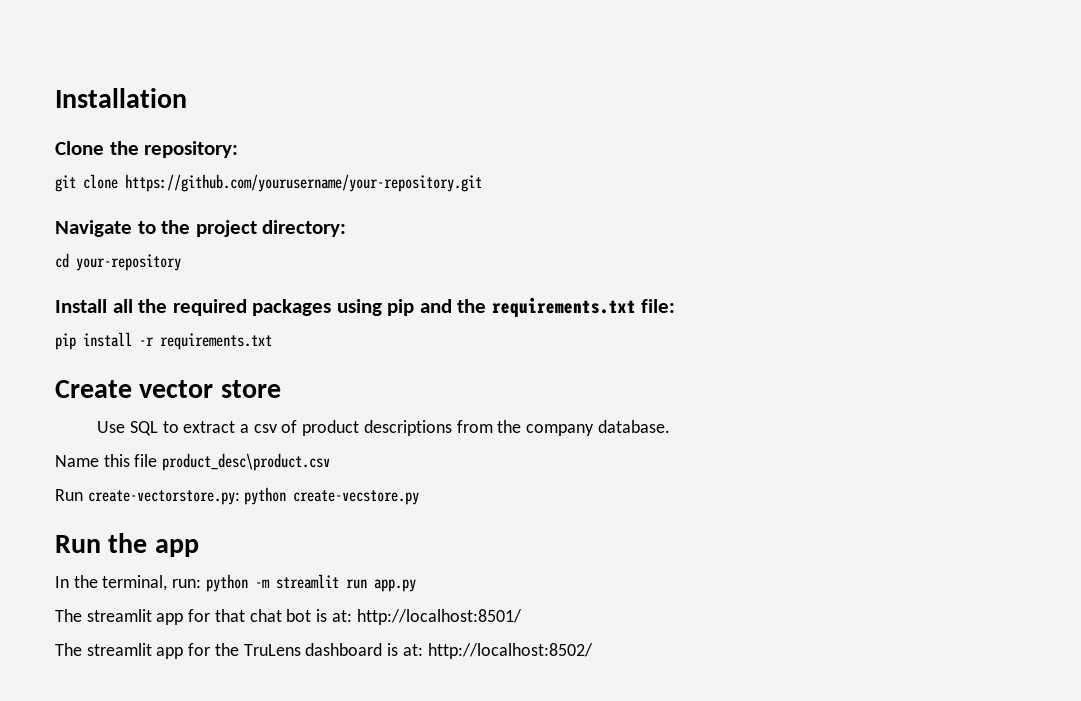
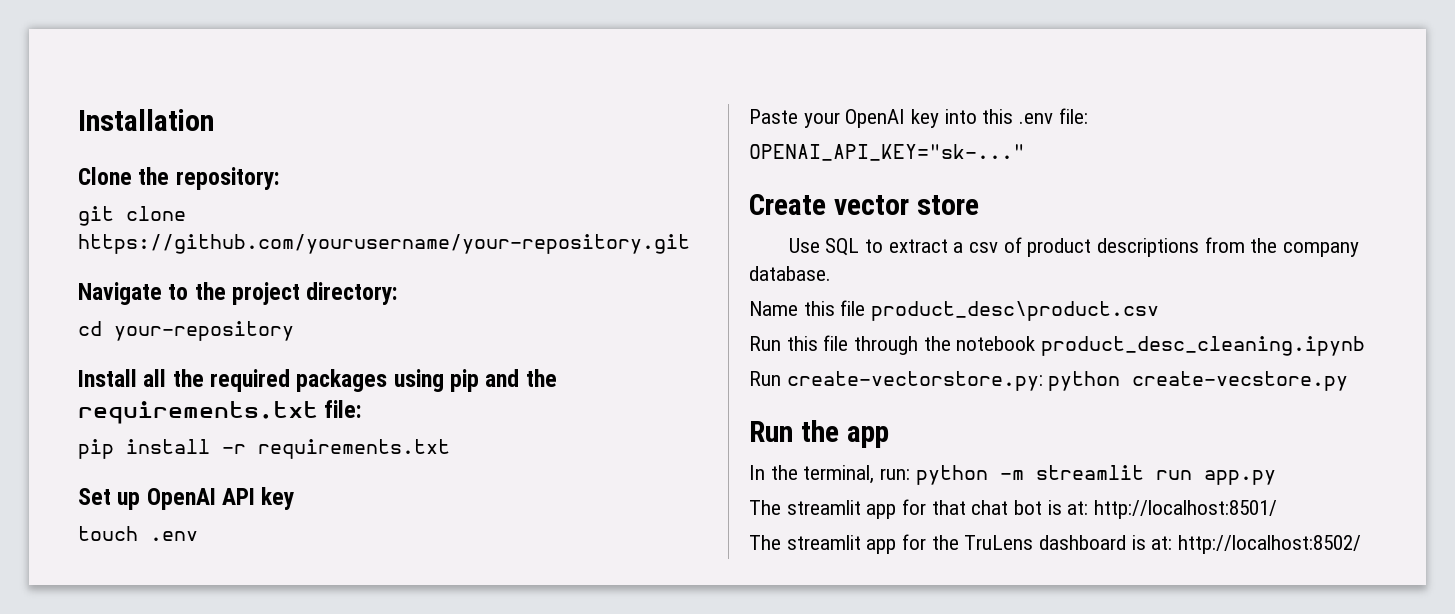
+ Set up OpenAI API key
+ touch .env
+ Paste your OpenAI key into this .env file:
+ OPENAI_API_KEY="sk-..."
+ Run this file through the notebook product_desc_cleaning.ipynb

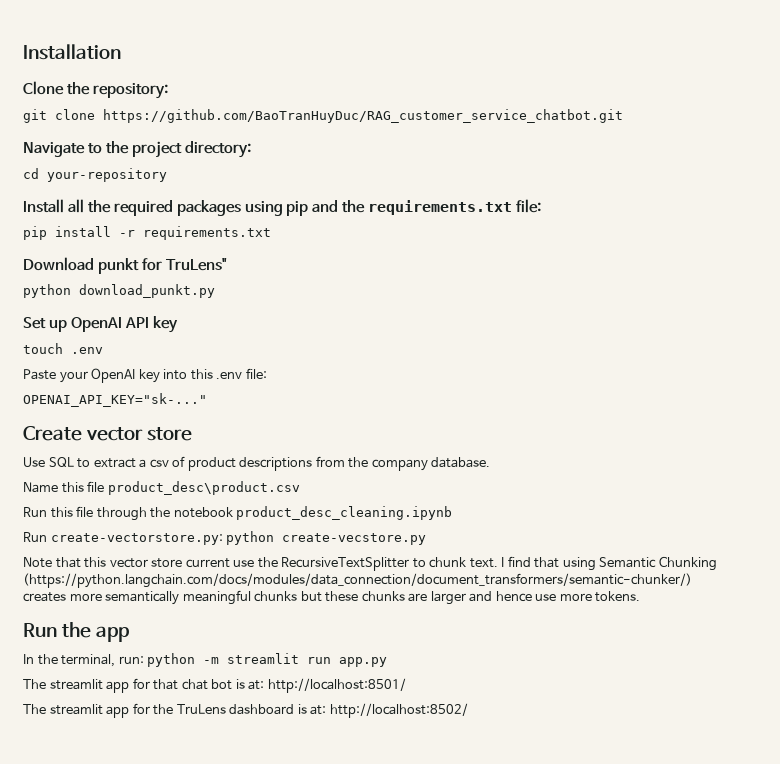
- git clone https://github.com/yourusername/your-repository.git
+ git clone https://github.com/BaoTranHuyDuc/RAG_customer_service_chatbot.git
+ Download punkt for TruLens"
+ python download_punkt.py
+ Note that this vector store current use the RecursiveTextSplitter to chunk text. I find that using Semantic Chunking (https://python.langchain.com/docs/modules/data_connection/document_transformers/semantic-chunker/) creates more semantically meaningful chunks but these chunks are larger and hence use more tokens.

